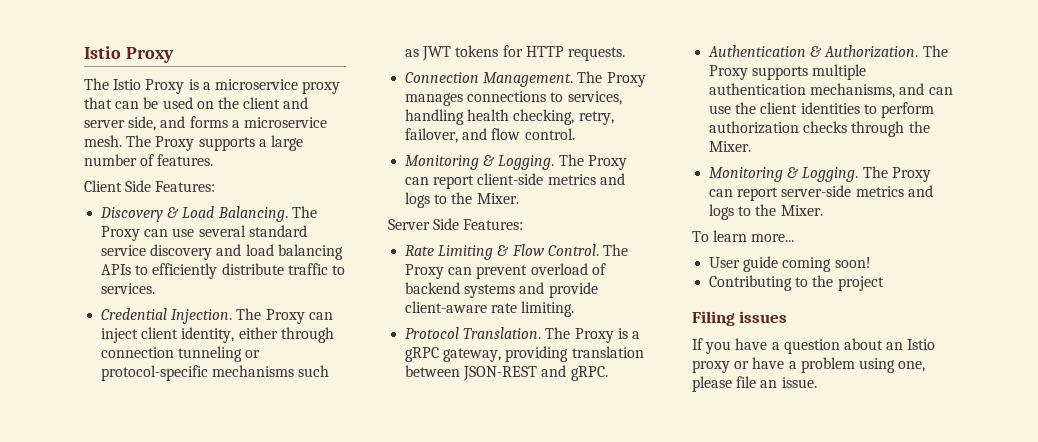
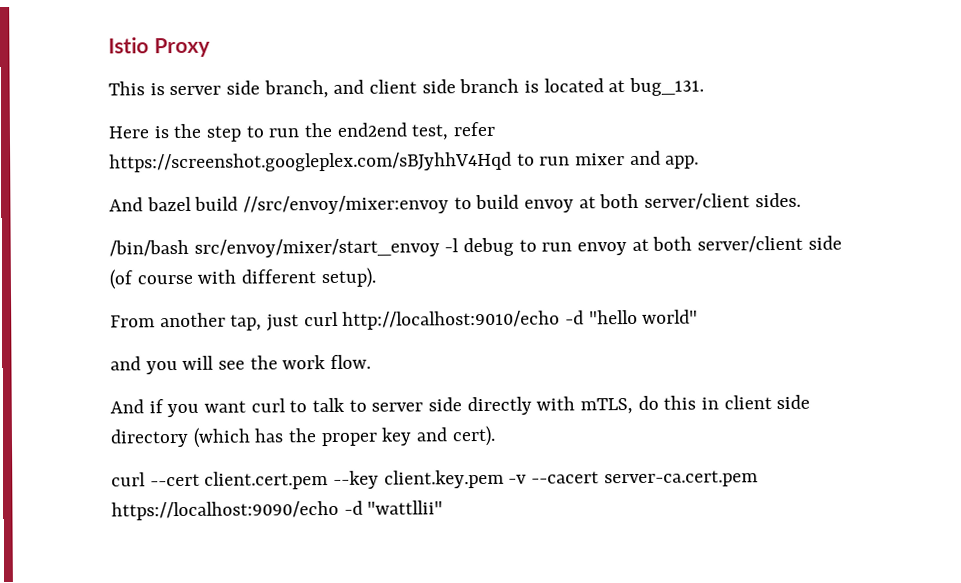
- The Istio Proxy is a microservice proxy that can be used on the client and server side, and forms a microservice mesh. The Proxy supports a large number of features.
- Client Side Features:
- Discovery & Load Balancing. The Proxy can use several standard service discovery and load balancing APIs to efficiently distribute traffic to services.
- Credential Injection. The Proxy can inject client identity, either through connection tunneling or protocol-specific mechanisms such as JWT tokens for HTTP requests.
- Connection Management. The Proxy manages connections to services, handling health checking, retry, failover, and flow control.
- Monitoring & Logging. The Proxy can report client-side metrics and logs to the Mixer.
- Server Side Features:
- Rate Limiting & Flow Control. The Proxy can prevent overload of backend systems and provide client-aware rate limiting.
- Protocol Translation. The Proxy is a gRPC gateway, providing translation between JSON-REST and gRPC.
- Authentication & Authorization. The Proxy supports multiple authentication mechanisms, and can use the client identities to perform authorization checks through the Mixer.
- Monitoring & Logging. The Proxy can report server-side metrics and logs to the Mixer.
- To learn more...
- User guide coming soon!
- Contributing to the project
- Filing issues
- If you have a question about an Istio proxy or have a problem using one, please file an issue.
+ This is server side branch, and client side branch is located at bug_131.
+ Here is the step to run the end2end test, refer https://screenshot.googleplex.com/sBJyhhV4Hqd to run mixer and app.
+ And bazel build //src/envoy/mixer:envoy to build envoy at both server/client sides.
+ /bin/bash src/envoy/mixer/start_envoy -l debug to run envoy at both server/client side (of course with different setup).
+ From another tap, just curl http://localhost:9010/echo -d "hello world"
+ and you will see the work flow.
+ And if you want curl to talk to server side directly with mTLS, do this in client side directory (which has the proper key and cert).
+ curl --cert client.cert.pem --key client.key.pem -v --cacert server-ca.cert.pem https://localhost:9090/echo -d "wattllii"

